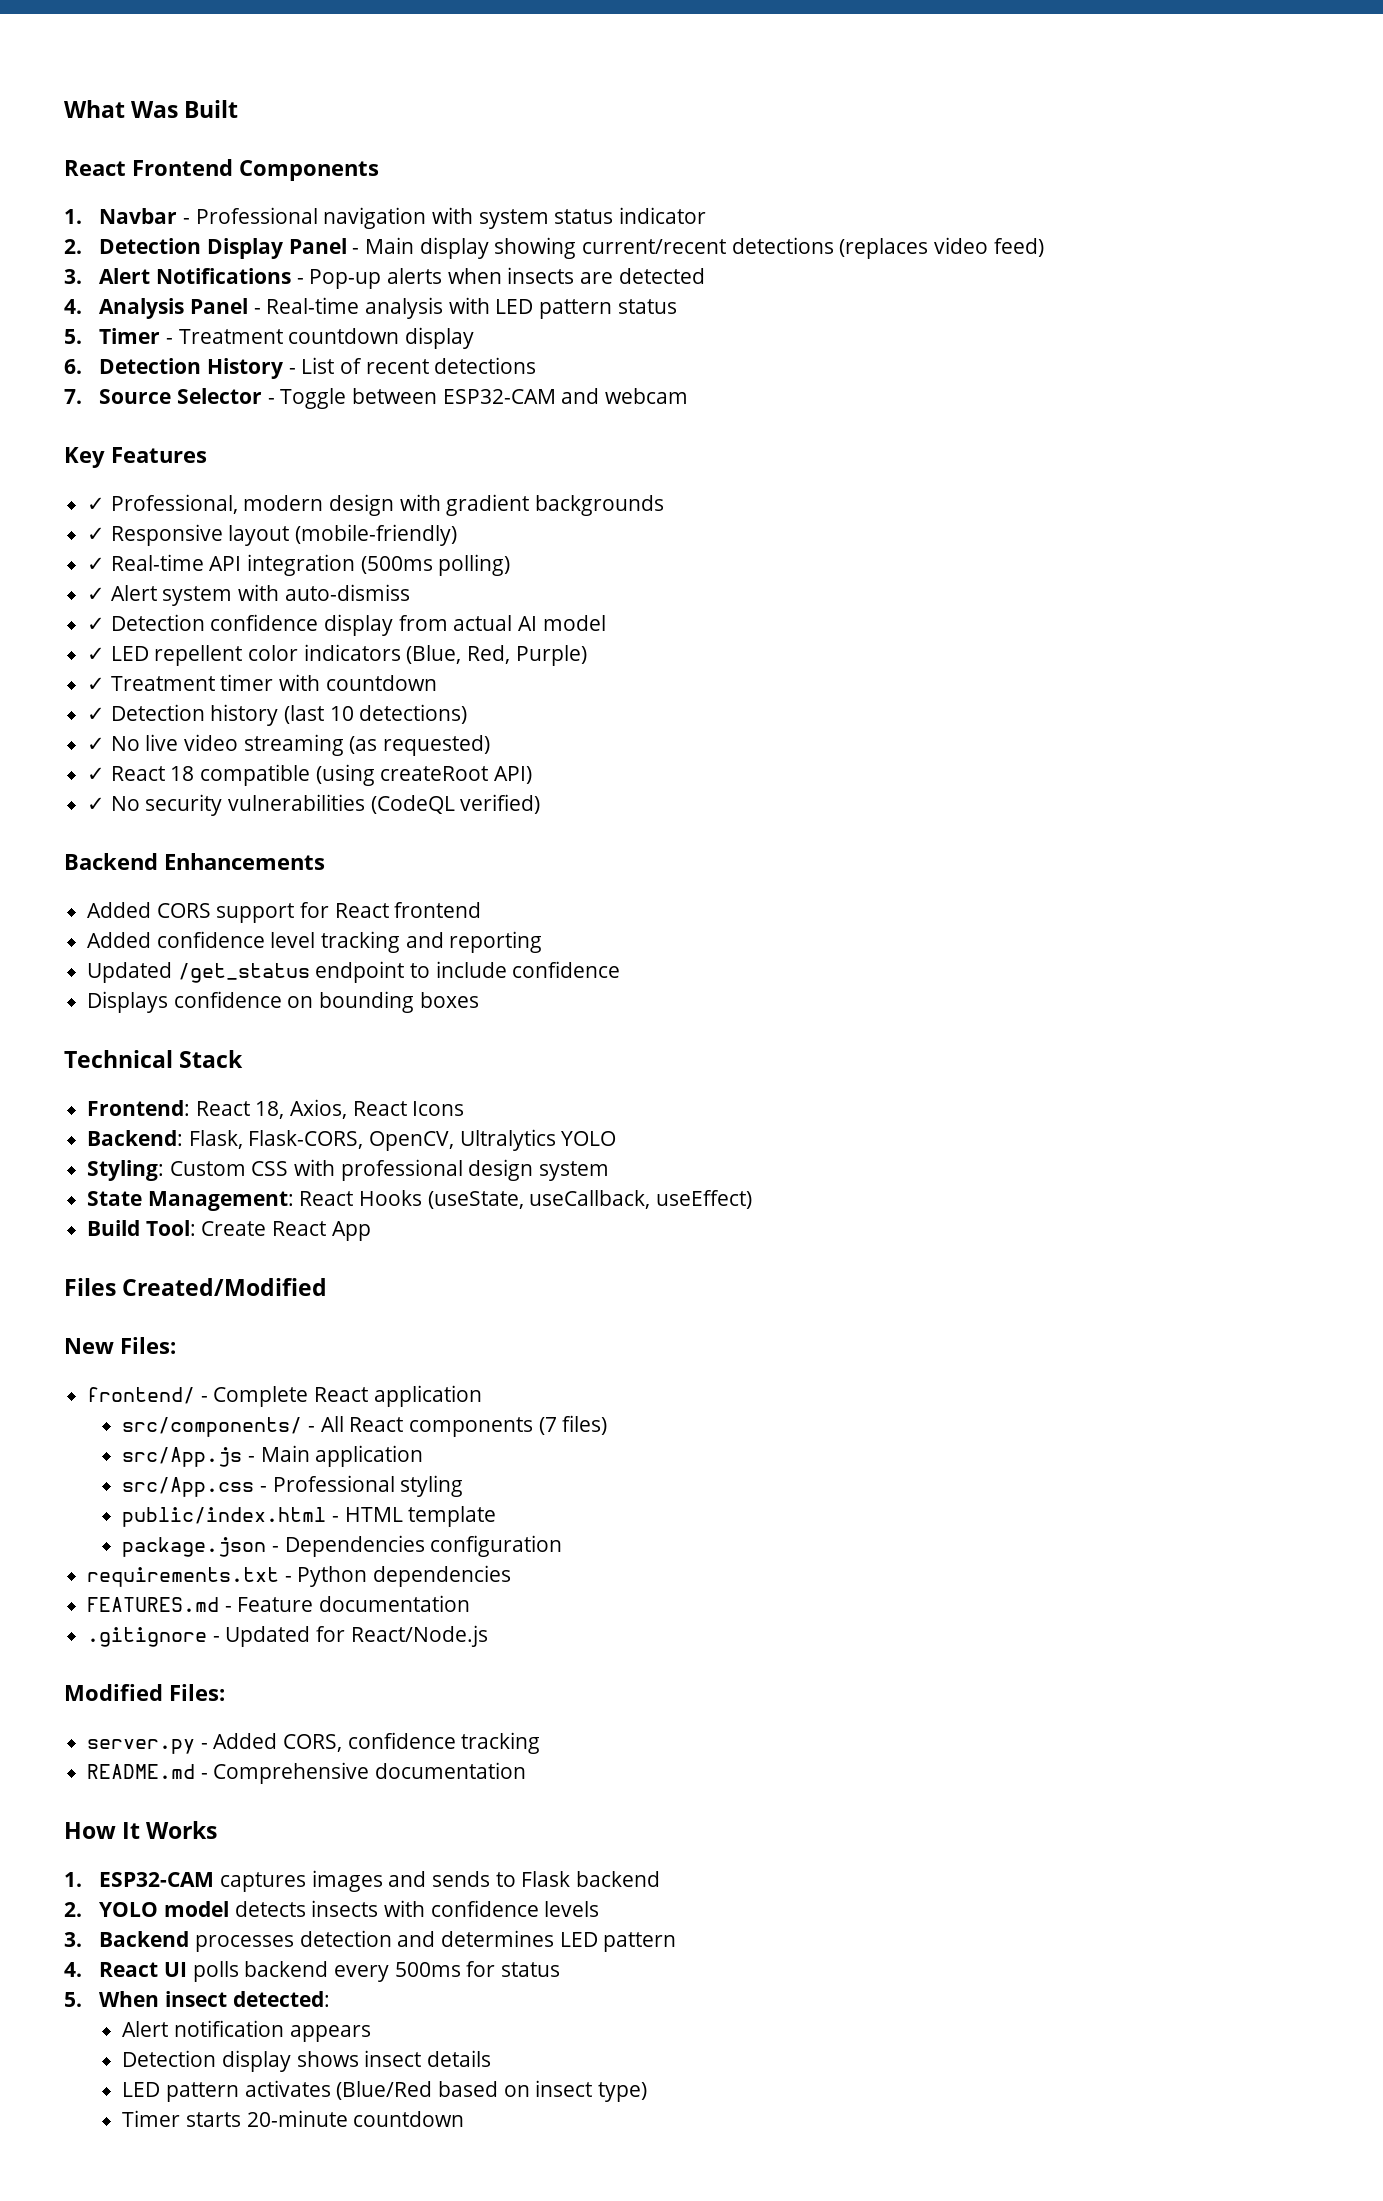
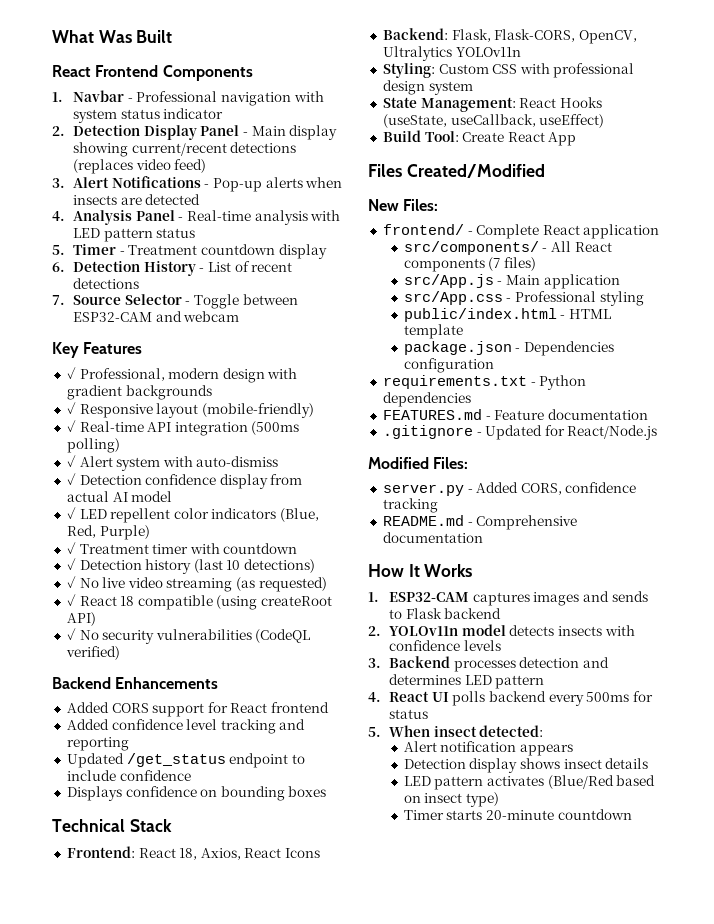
- Backend: Flask, Flask-CORS, OpenCV, Ultralytics YOLO
+ Backend: Flask, Flask-CORS, OpenCV, Ultralytics YOLOv11n
- 2. YOLO model detects insects with confidence levels
+ 2. YOLOv11n model detects insects with confidence levels

